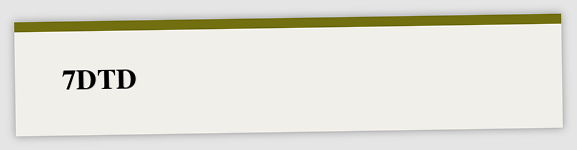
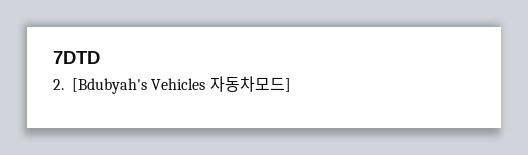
+ 2. [Bdubyah's Vehicles 자동차모드]

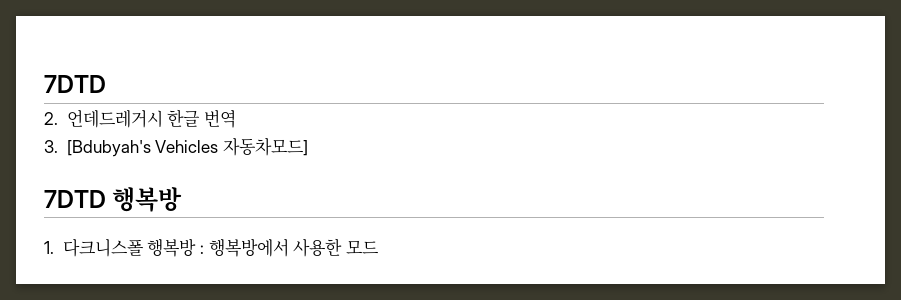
- 2. [Bdubyah's Vehicles 자동차모드]
+ 2. 언데드레거시 한글 번역
+ 3. [Bdubyah's Vehicles 자동차모드]
+ 7DTD 행복방
+ 1. 다크니스폴 행복방 : 행복방에서 사용한 모드

